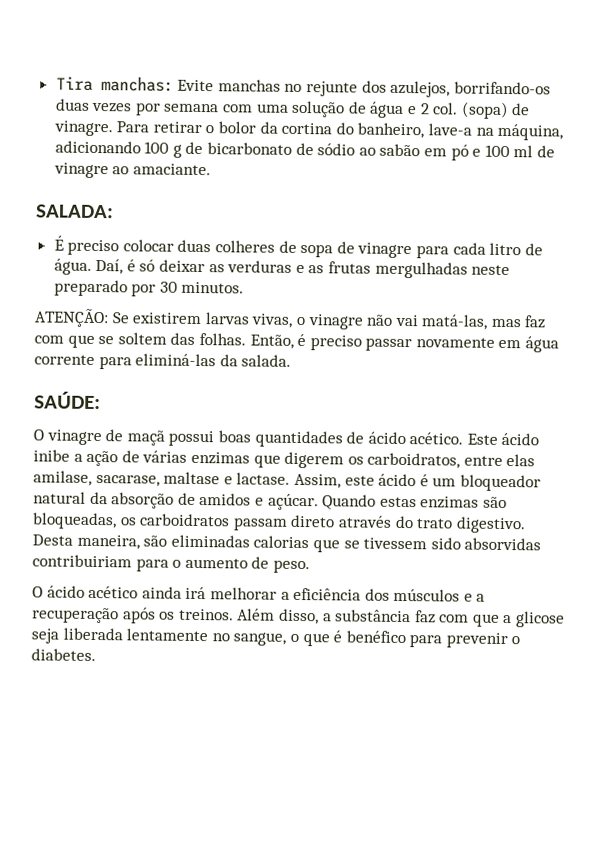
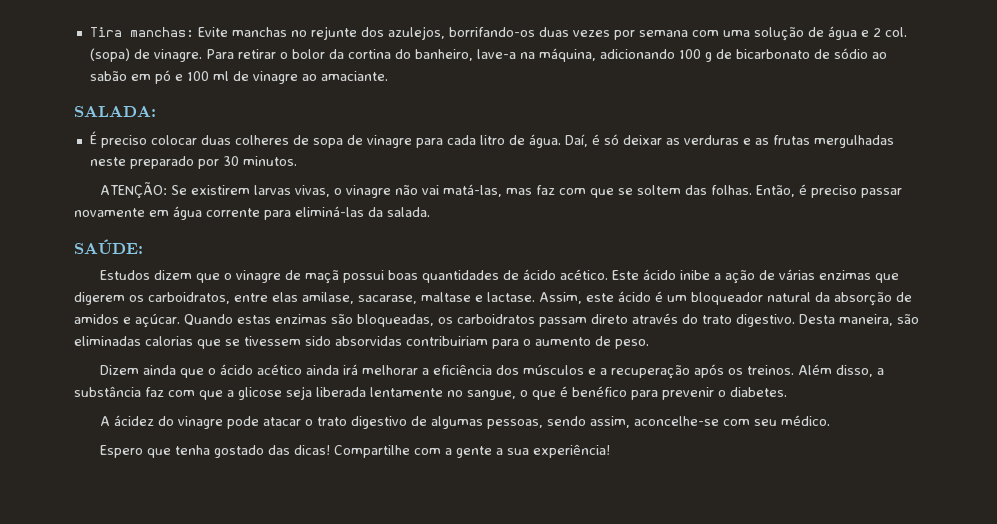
- O vinagre de maçã possui boas quantidades de ácido acético.
+ Estudos dizem que o vinagre de maçã possui boas quantidades de ácido acético.
- O ácido acético ainda irá melhorar a eficiência dos músculos e a recuperação após os treinos.
+ Dizem ainda que o ácido acético ainda irá melhorar a eficiência dos músculos e a recuperação após os treinos.
+ A ácidez do vinagre pode atacar o trato digestivo de algumas pessoas, sendo assim, aconcelhe-se com seu médico.
+ Espero que tenha gostado das dicas! Compartilhe com a gente a sua experiência!

